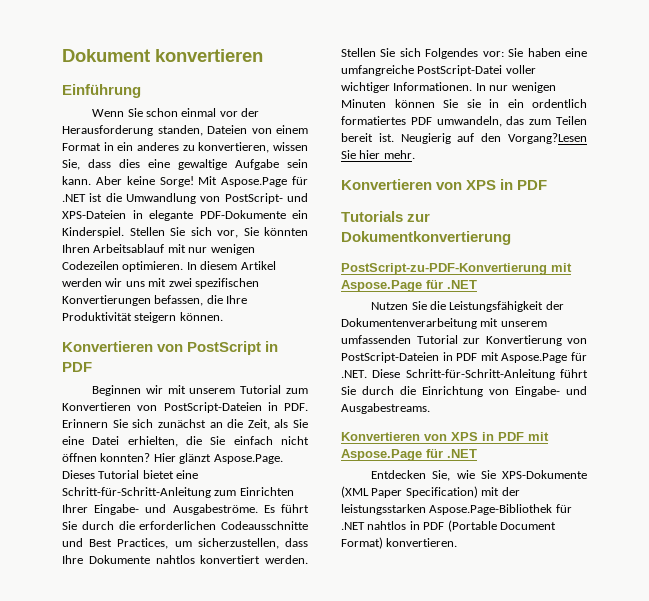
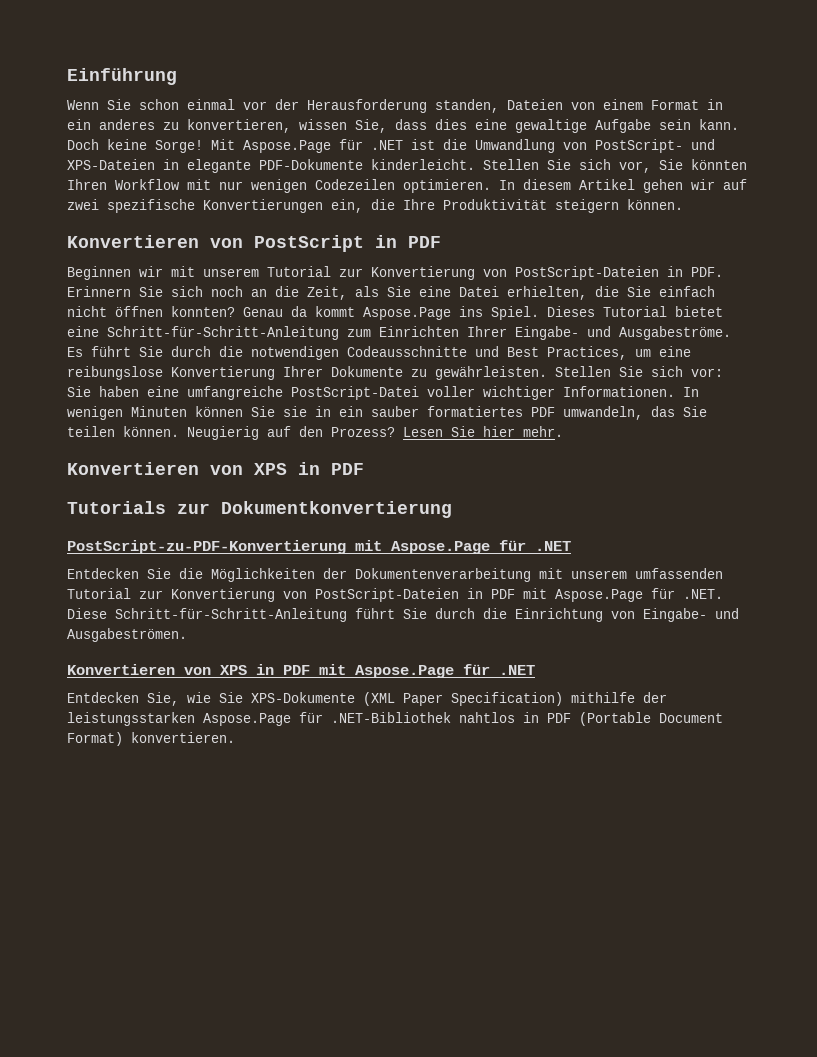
- Dokument konvertieren
- Aber keine Sorge!
+ Doch keine Sorge!
- Mit Aspose.Page für .NET ist die Umwandlung von PostScript- und XPS-Dateien in elegante PDF-Dokumente ein Kinderspiel.
+ Mit Aspose.Page für .NET ist die Umwandlung von PostScript- und XPS-Dateien in elegante PDF-Dokumente kinderleicht.
- Stellen Sie sich vor, Sie könnten Ihren Arbeitsablauf mit nur wenigen Codezeilen optimieren.
+ Stellen Sie sich vor, Sie könnten Ihren Workflow mit nur wenigen Codezeilen optimieren.
- In diesem Artikel werden wir uns mit zwei spezifischen Konvertierungen befassen, die Ihre Produktivität steigern können.
+ In diesem Artikel gehen wir auf zwei spezifische Konvertierungen ein, die Ihre Produktivität steigern können.
- Beginnen wir mit unserem Tutorial zum Konvertieren von PostScript-Dateien in PDF. Erinnern Sie sich zunächst an die Zeit, als Sie eine Datei erhielten, die Sie einfach nicht öffnen konnten?
+ Beginnen wir mit unserem Tutorial zur Konvertierung von PostScript-Dateien in PDF. Erinnern Sie sich noch an die Zeit, als Sie eine Datei erhielten, die Sie einfach nicht öffnen konnten?
- Hier glänzt Aspose.Page. Dieses Tutorial bietet eine Schritt-für-Schritt-Anleitung zum Einrichten Ihrer Eingabe- und Ausgabeströme.
+ Genau da kommt Aspose.Page ins Spiel. Dieses Tutorial bietet eine Schritt-für-Schritt-Anleitung zum Einrichten Ihrer Eingabe- und Ausgabeströme.
- Es führt Sie durch die erforderlichen Codeausschnitte und Best Practices, um sicherzustellen, dass Ihre Dokumente nahtlos konvertiert werden. Stellen Sie sich Folgendes vor: Sie haben eine umfangreiche PostScript-Datei voller wichtiger Informationen.
+ Es führt Sie durch die notwendigen Codeausschnitte und Best Practices, um eine reibungslose Konvertierung Ihrer Dokumente zu gewährleisten. Stellen Sie sich vor: Sie haben eine umfangreiche PostScript-Datei voller wichtiger Informationen.
- In nur wenigen Minuten können Sie sie in ein ordentlich formatiertes PDF umwandeln, das zum Teilen bereit ist.
+ In wenigen Minuten können Sie sie in ein sauber formatiertes PDF umwandeln, das Sie teilen können.
- Neugierig auf den Vorgang?Lesen Sie hier mehr.
+ Neugierig auf den Prozess? Lesen Sie hier mehr.
- Nutzen Sie die Leistungsfähigkeit der Dokumentenverarbeitung mit unserem umfassenden Tutorial zur Konvertierung von PostScript-Dateien in PDF mit Aspose.Page für .NET. Diese Schritt-für-Schritt-Anleitung führt Sie durch die Einrichtung von Eingabe- und Ausgabestreams.
+ Entdecken Sie die Möglichkeiten der Dokumentenverarbeitung mit unserem umfassenden Tutorial zur Konvertierung von PostScript-Dateien in PDF mit Aspose.Page für .NET. Diese Schritt-für-Schritt-Anleitung führt Sie durch die Einrichtung von Eingabe- und Ausgabeströmen.
- Entdecken Sie, wie Sie XPS-Dokumente (XML Paper Specification) mit der leistungsstarken Aspose.Page-Bibliothek für .NET nahtlos in PDF (Portable Document Format) konvertieren.
+ Entdecken Sie, wie Sie XPS-Dokumente (XML Paper Specification) mithilfe der leistungsstarken Aspose.Page für .NET-Bibliothek nahtlos in PDF (Portable Document Format) konvertieren.

